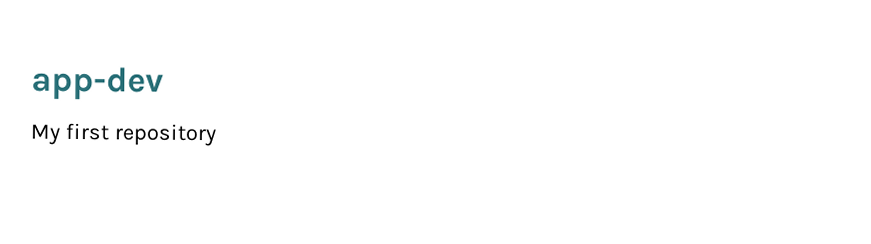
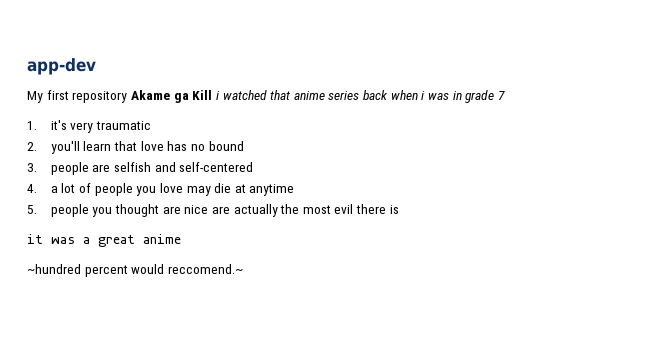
- My first repository
+ My first repository Akame ga Kill i watched that anime series back when i was in grade 7
+ 1. it's very traumatic
+ 2. you'll learn that love has no bound
+ 3. people are selfish and self-centered
+ 4. a lot of people you love may die at anytime
+ 5. people you thought are nice are actually the most evil there is
+ it was a great anime
+ ~hundred percent would reccomend.~

